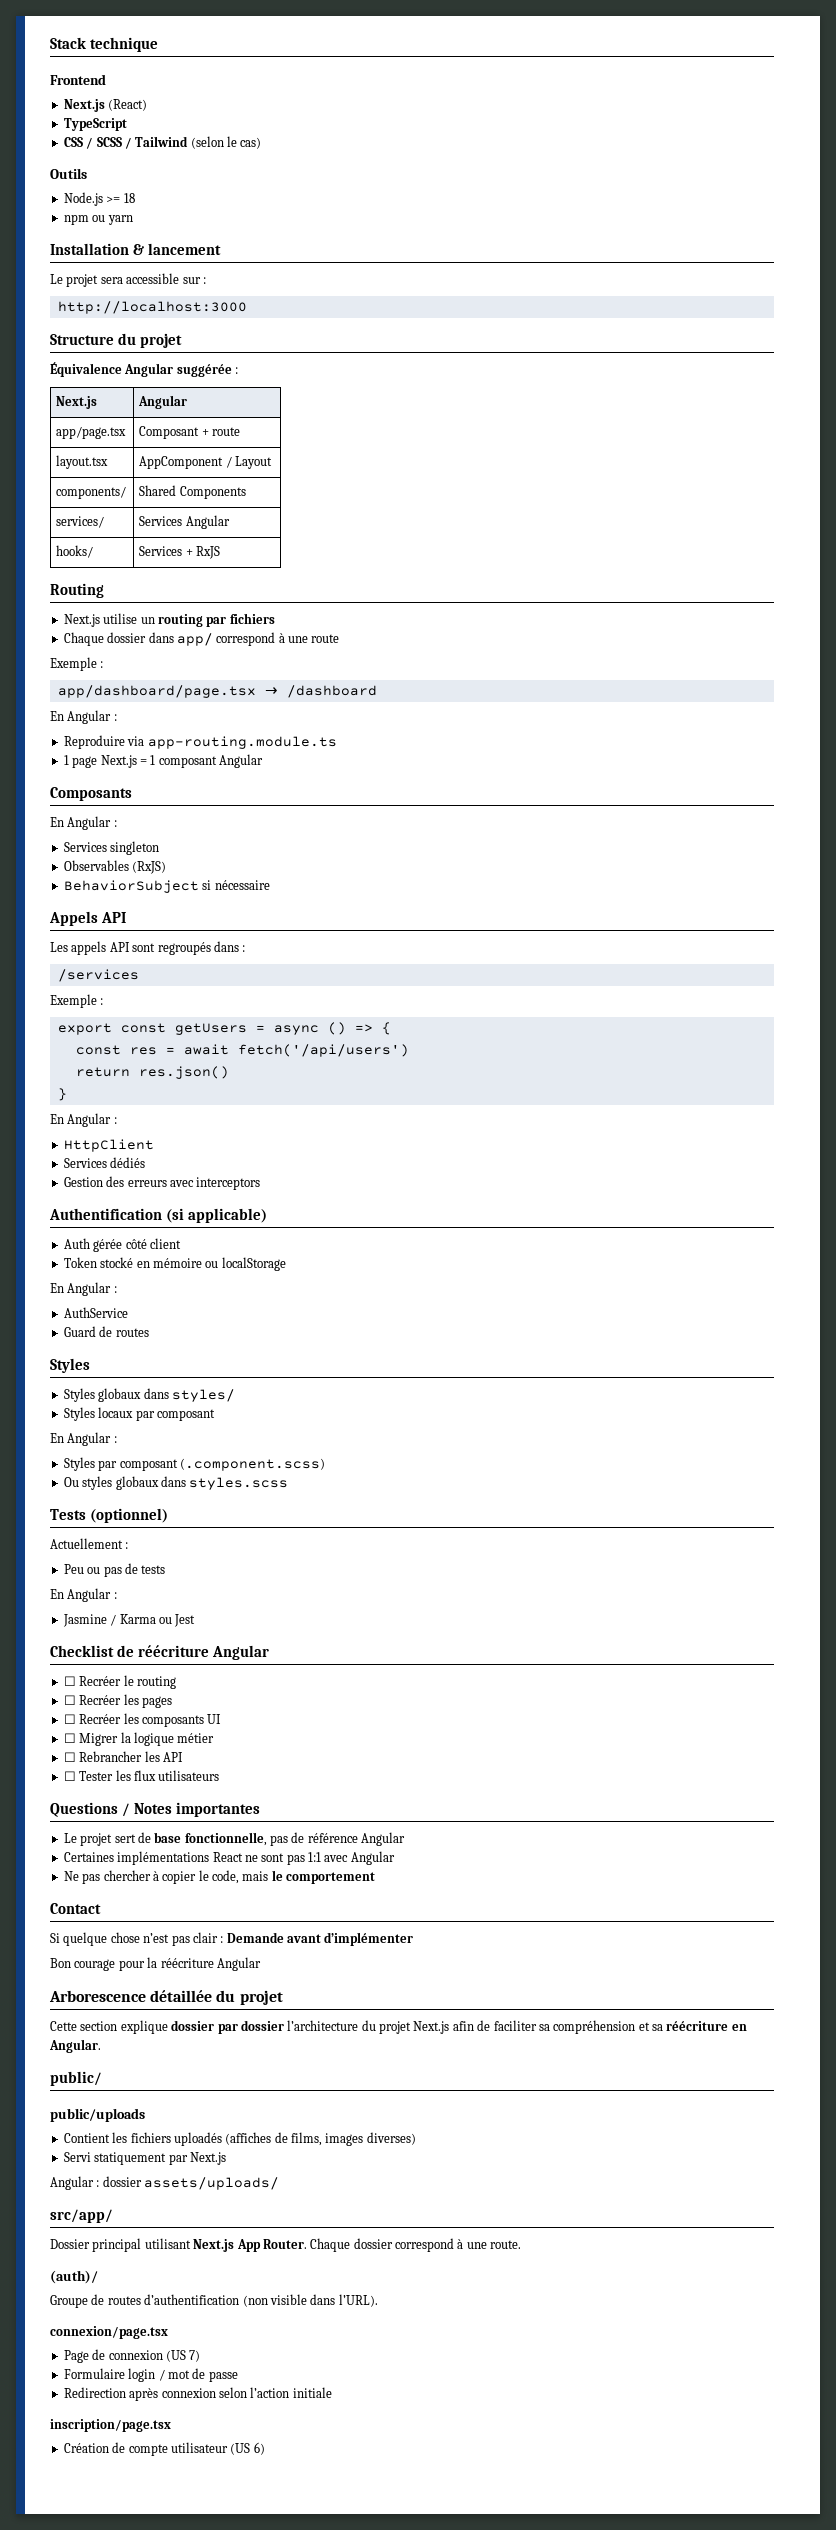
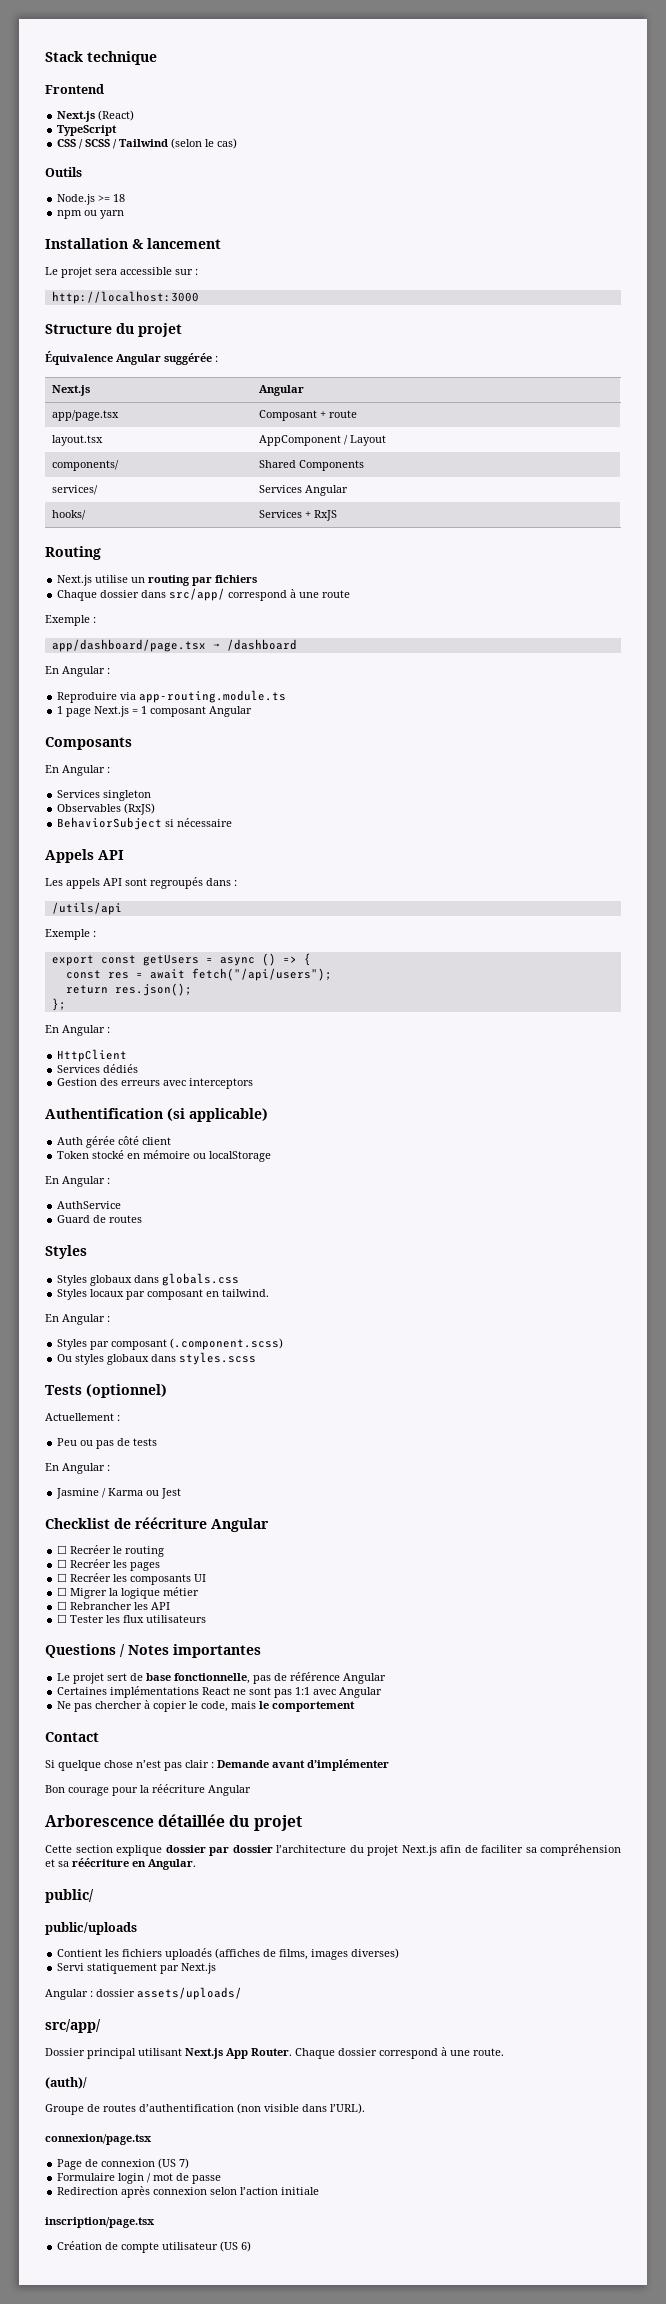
- Chaque dossier dans app/ correspond à une route
+ Chaque dossier dans src/app/ correspond à une route
- /services
+ /utils/api
- const res = await fetch('/api/users')
+ const res = await fetch("/api/users");
- return res.json()
- }
+ return res.json();
+ };
- Styles globaux dans styles/
+ Styles globaux dans globals.css
- Styles locaux par composant
+ Styles locaux par composant en tailwind.

